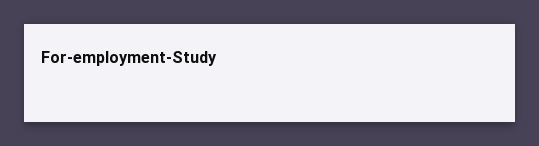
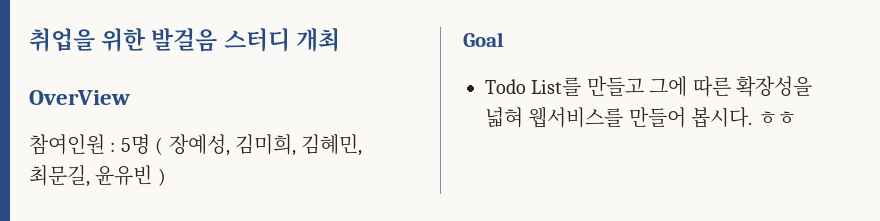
- For-employment-Study
+ 취업을 위한 발걸음 스터디 개최
+ OverView
+ 참여인원 : 5명 ( 장예성, 김미희, 김혜민, 최문길, 윤유빈 )
+ Goal
+ Todo List를 만들고 그에 따른 확장성을 넓혀 웹서비스를 만들어 봅시다. ㅎㅎ

